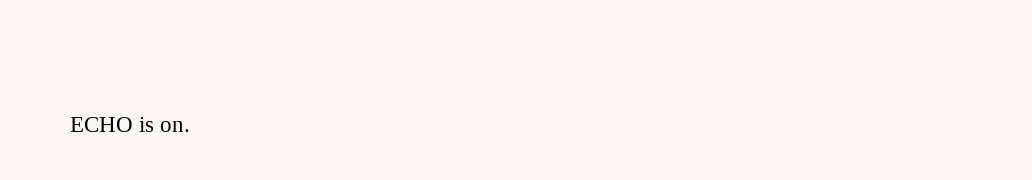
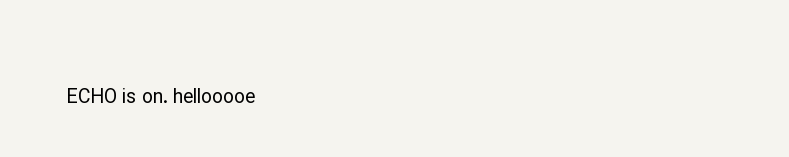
- ECHO is on.
+ ECHO is on. hellooooe

